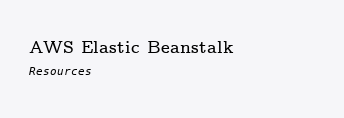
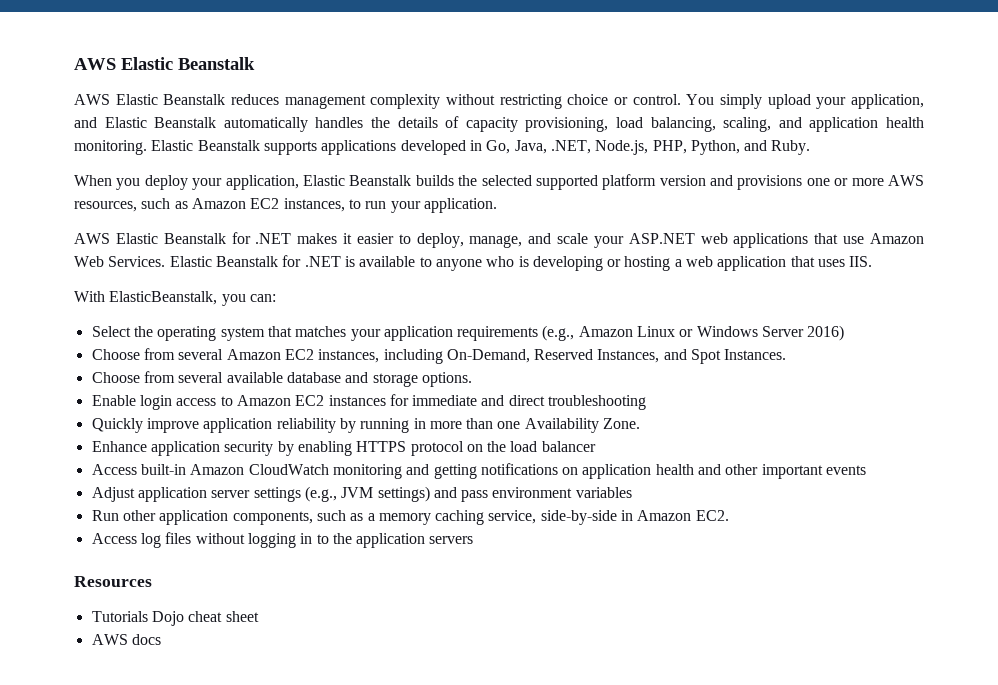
+ AWS Elastic Beanstalk reduces management complexity without restricting choice or control. You simply upload your application, and Elastic Beanstalk automatically handles the details of capacity provisioning, load balancing, scaling, and application health monitoring. Elastic Beanstalk supports applications developed in Go, Java, .NET, Node.js, PHP, Python, and Ruby.
+ When you deploy your application, Elastic Beanstalk builds the selected supported platform version and provisions one or more AWS resources, such as Amazon EC2 instances, to run your application.
+ AWS Elastic Beanstalk for .NET makes it easier to deploy, manage, and scale your ASP.NET web applications that use Amazon Web Services. Elastic Beanstalk for .NET is available to anyone who is developing or hosting a web application that uses IIS.
+ With ElasticBeanstalk, you can:
+ Select the operating system that matches your application requirements (e.g., Amazon Linux or Windows Server 2016)
+ Choose from several Amazon EC2 instances, including On-Demand, Reserved Instances, and Spot Instances.
+ Choose from several available database and storage options.
+ Enable login access to Amazon EC2 instances for immediate and direct troubleshooting
+ Quickly improve application reliability by running in more than one Availability Zone.
+ Enhance application security by enabling HTTPS protocol on the load balancer
+ Access built-in Amazon CloudWatch monitoring and getting notifications on application health and other important events
+ Adjust application server settings (e.g., JVM settings) and pass environment variables
+ Run other application components, such as a memory caching service, side-by-side in Amazon EC2.
+ Access log files without logging in to the application servers
  Resources
+ Tutorials Dojo cheat sheet
+ AWS docs

